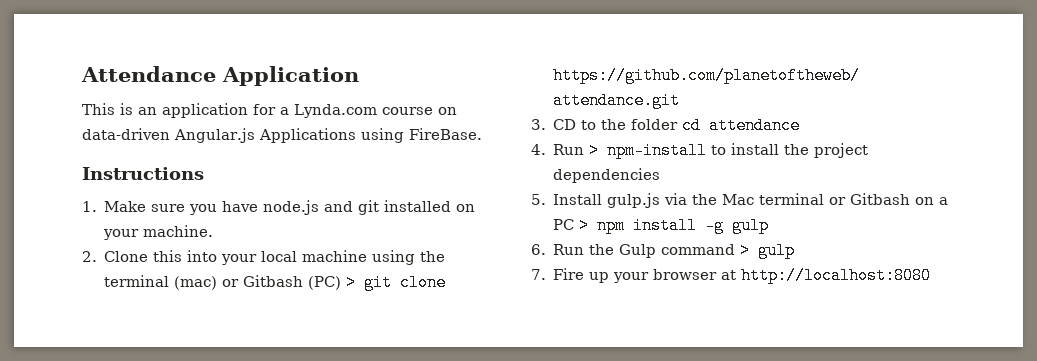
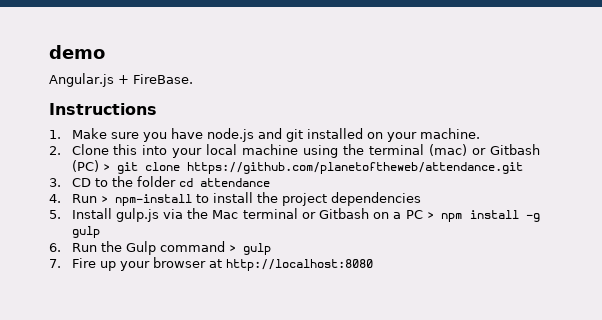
- Attendance Application
- This is an application for a Lynda.com course on data-driven Angular.js Applications using FireBase.
+ demo
+ Angular.js + FireBase.

